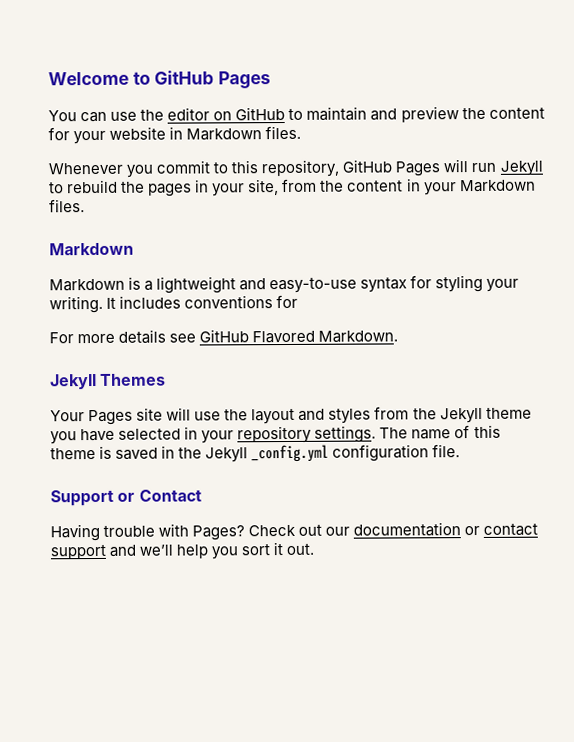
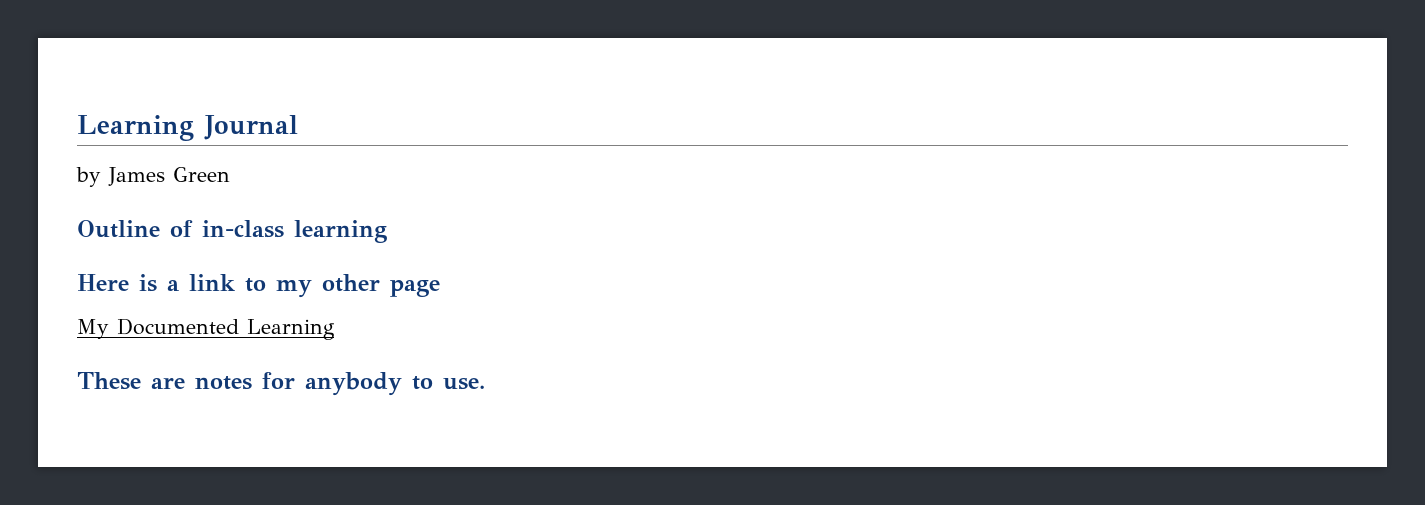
- Welcome to GitHub Pages
- You can use the editor on GitHub to maintain and preview the content for your website in Markdown files.
- Whenever you commit to this repository, GitHub Pages will run Jekyll to rebuild the pages in your site, from the content in your Markdown files.
- Markdown
- Markdown is a lightweight and easy-to-use syntax for styling your writing. It includes conventions for
- For more details see GitHub Flavored Markdown.
- Jekyll Themes
- Your Pages site will use the layout and styles from the Jekyll theme you have selected in your repository settings. The name of this theme is saved in the Jekyll _config.yml configuration file.
- Support or Contact
- Having trouble with Pages? Check out our documentation or contact support and we’ll help you sort it out.
+ Learning Journal
+ by James Green
+ Outline of in-class learning
+ Here is a link to my other page
+ My Documented Learning
+ These are notes for anybody to use.

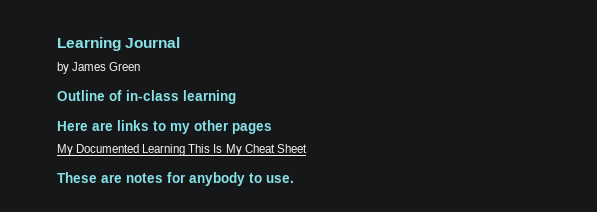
- Here is a link to my other page
+ Here are links to my other pages
- My Documented Learning
+ My Documented Learning This Is My Cheat Sheet

